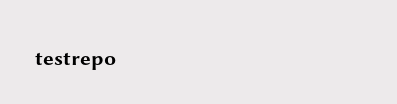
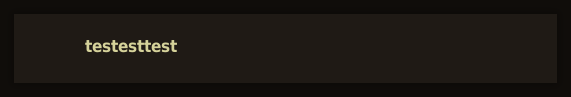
- testrepo
+ testesttest

